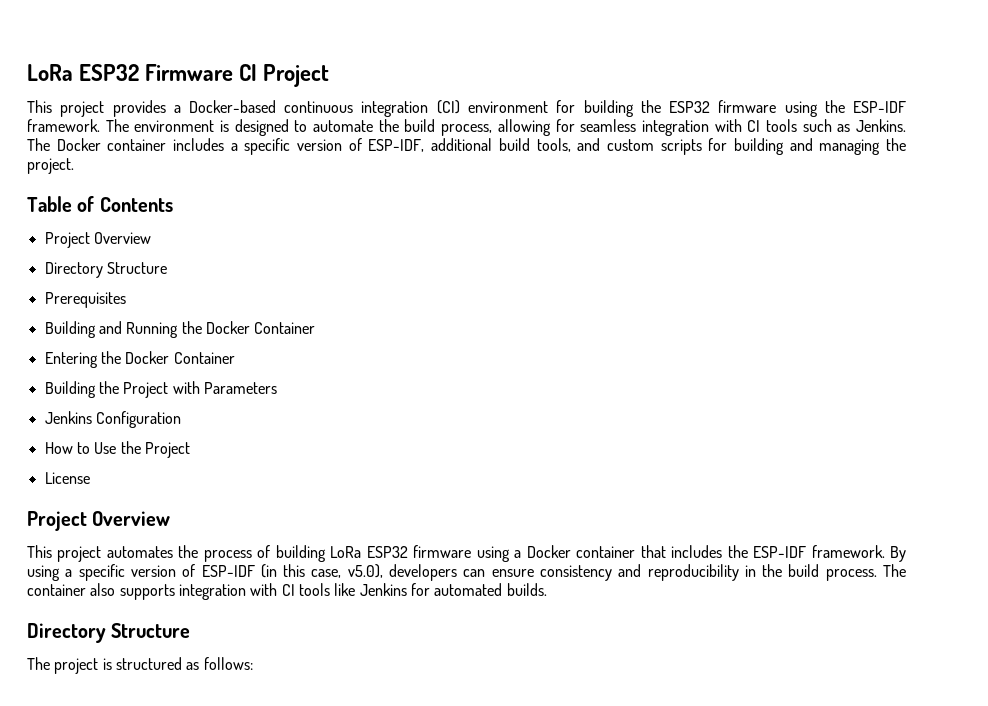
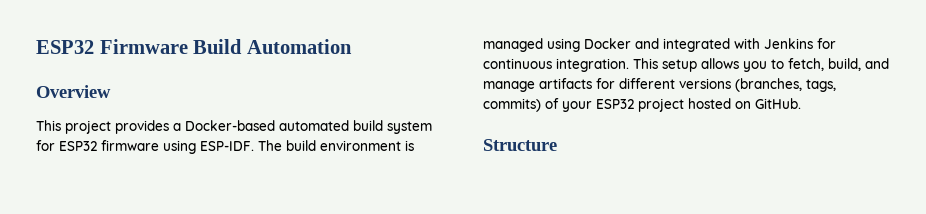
- LoRa ESP32 Firmware CI Project
+ ESP32 Firmware Build Automation
+ Overview
- This project provides a Docker-based continuous integration (CI) environment for building the ESP32 firmware using the ESP-IDF framework. The environment is designed to automate the build process, allowing for seamless integration with CI tools such as Jenkins. The Docker container includes a specific version of ESP-IDF, additional build tools, and custom scripts for building and managing the project.
- Table of Contents
- Project Overview
- Directory Structure
- Prerequisites
- Building and Running the Docker Container
- Entering the Docker Container
- Building the Project with Parameters
- Jenkins Configuration
- How to Use the Project
- License
- Project Overview
- This project automates the process of building LoRa ESP32 firmware using a Docker container that includes the ESP-IDF framework. By using a specific version of ESP-IDF (in this case, v5.0), developers can ensure consistency and reproducibility in the build process. The container also supports integration with CI tools like Jenkins for automated builds.
- Directory Structure
- The project is structured as follows:
+ This project provides a Docker-based automated build system for ESP32 firmware using ESP-IDF. The build environment is managed using Docker and integrated with Jenkins for continuous integration. This setup allows you to fetch, build, and manage artifacts for different versions (branches, tags, commits) of your ESP32 project hosted on GitHub.
+ Structure

